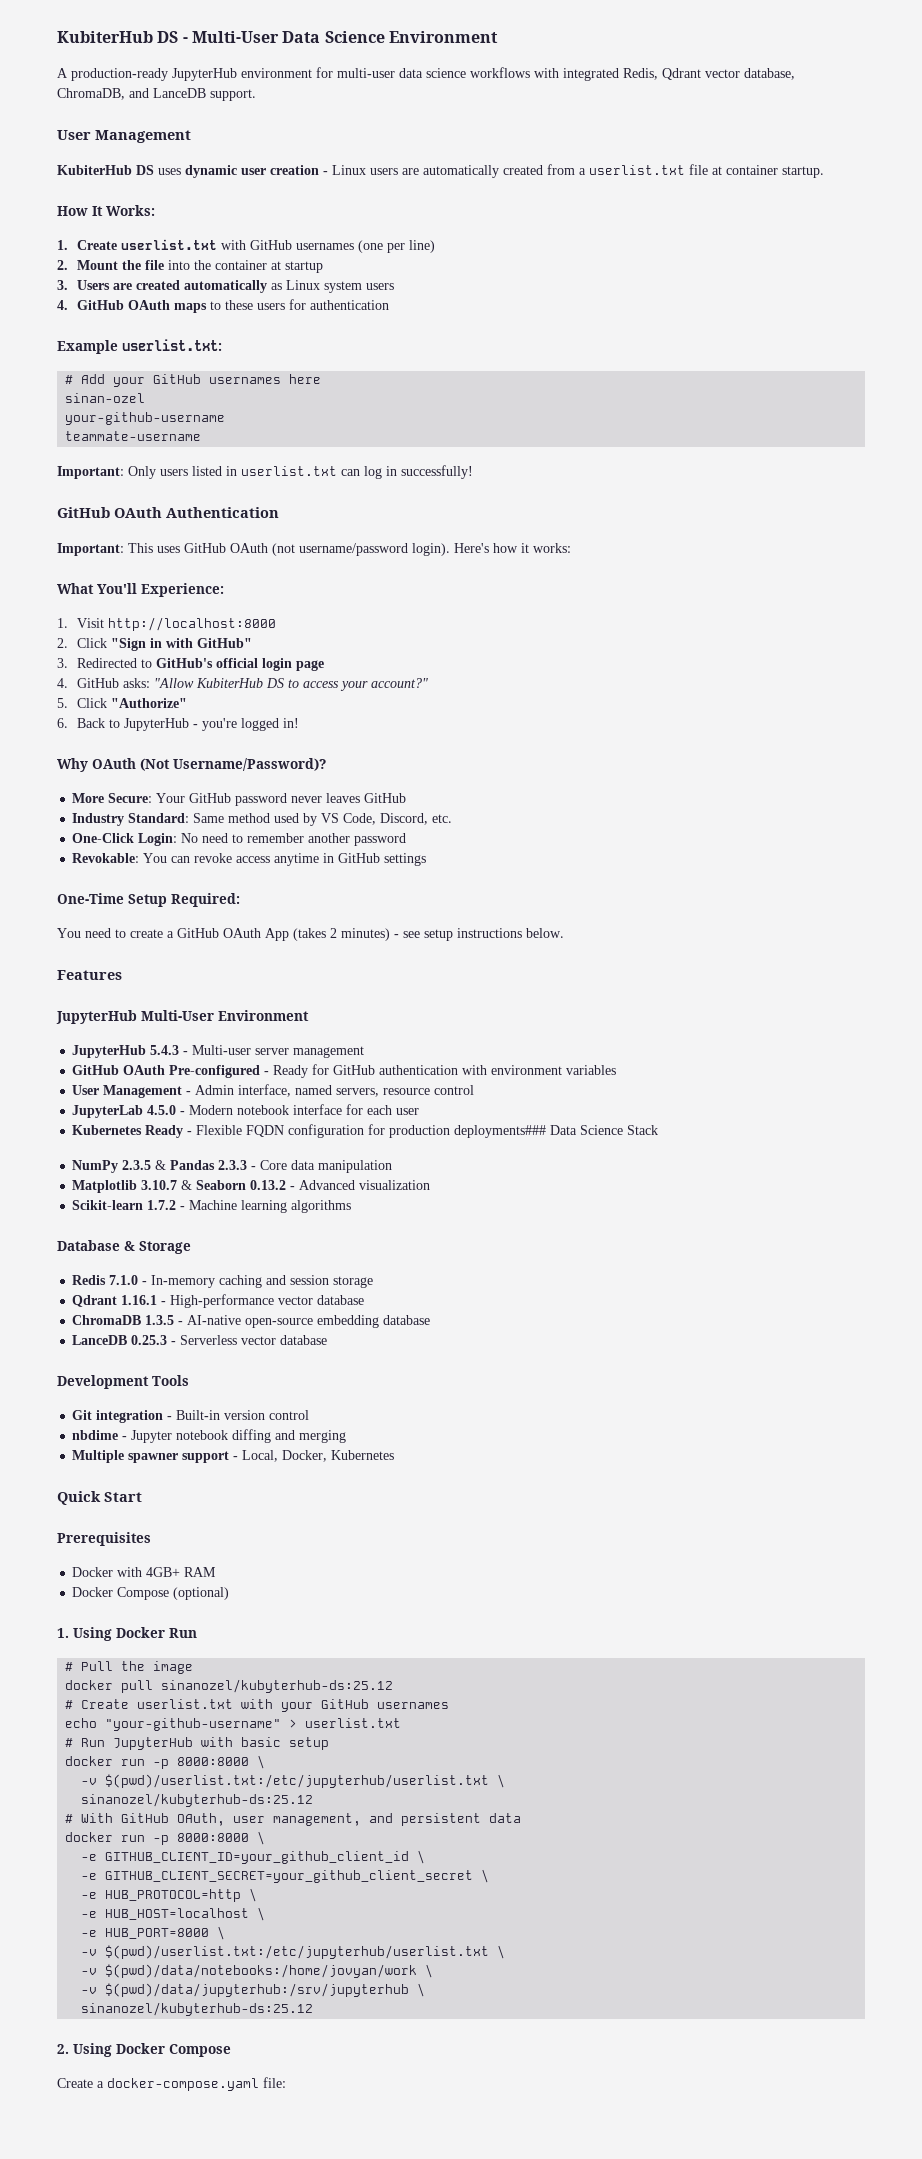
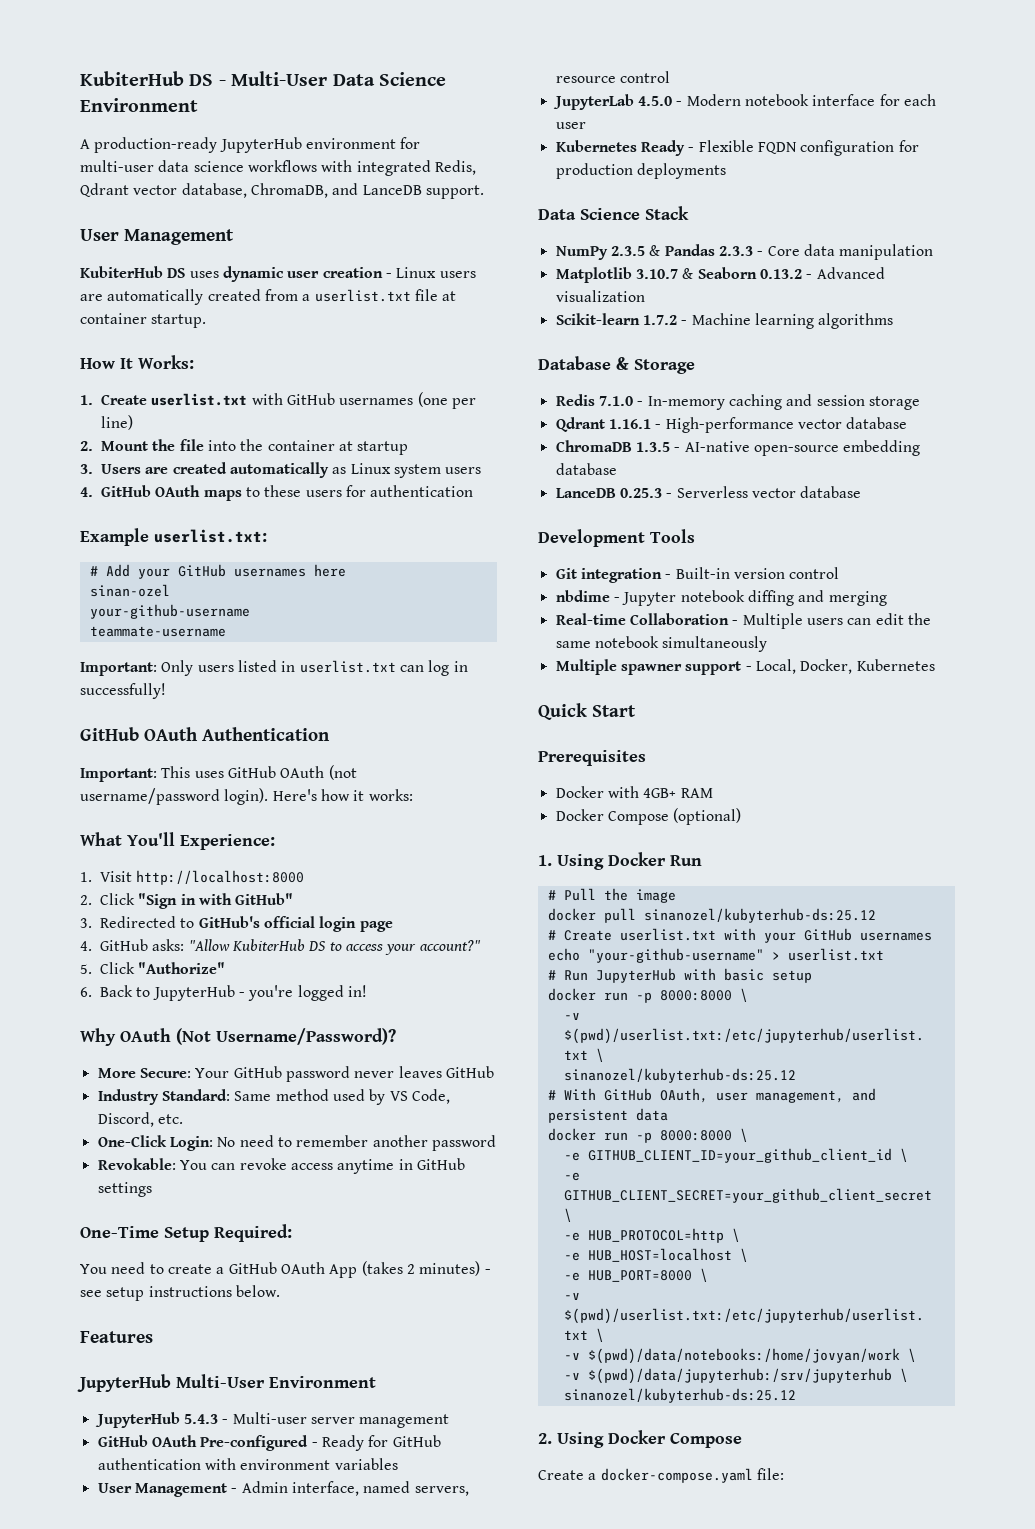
- Kubernetes Ready - Flexible FQDN configuration for production deployments### Data Science Stack
+ Kubernetes Ready - Flexible FQDN configuration for production deployments
+ Data Science Stack
+ Real-time Collaboration - Multiple users can edit the same notebook simultaneously

